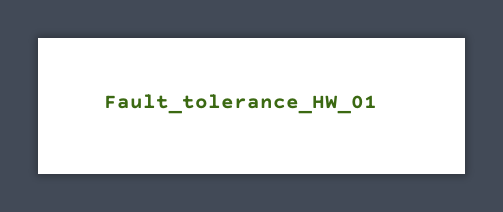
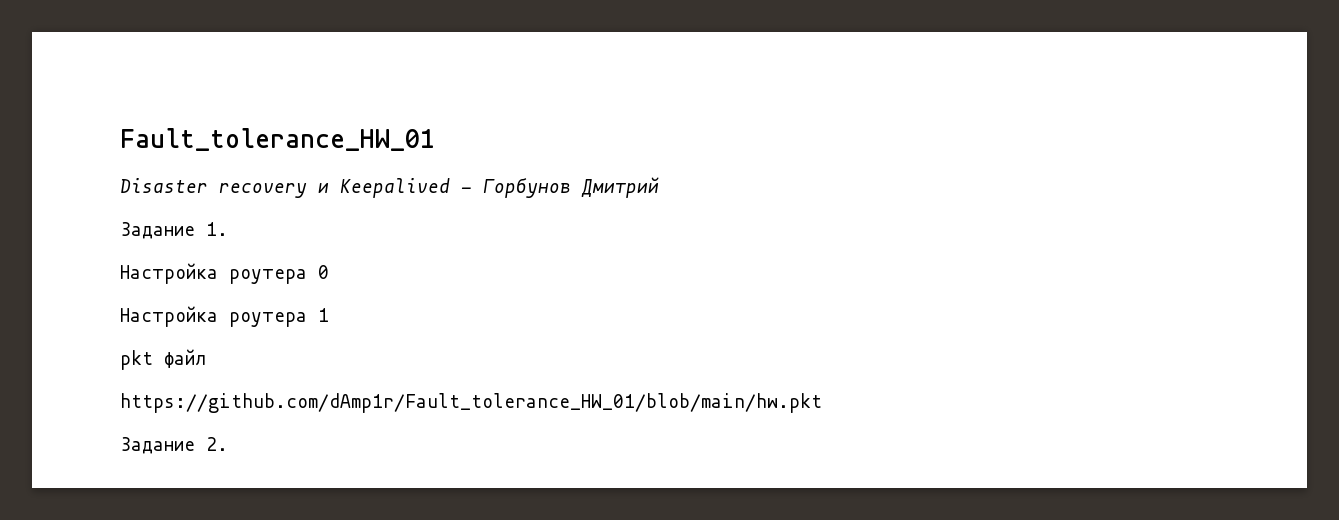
+ Disaster recovery и Keepalived - Горбунов Дмитрий
+ Задание 1.
+ Настройка роутера 0
+ Настройка роутера 1
+ pkt файл
+ https://github.com/dAmp1r/Fault_tolerance_HW_01/blob/main/hw.pkt
+ Задание 2.

